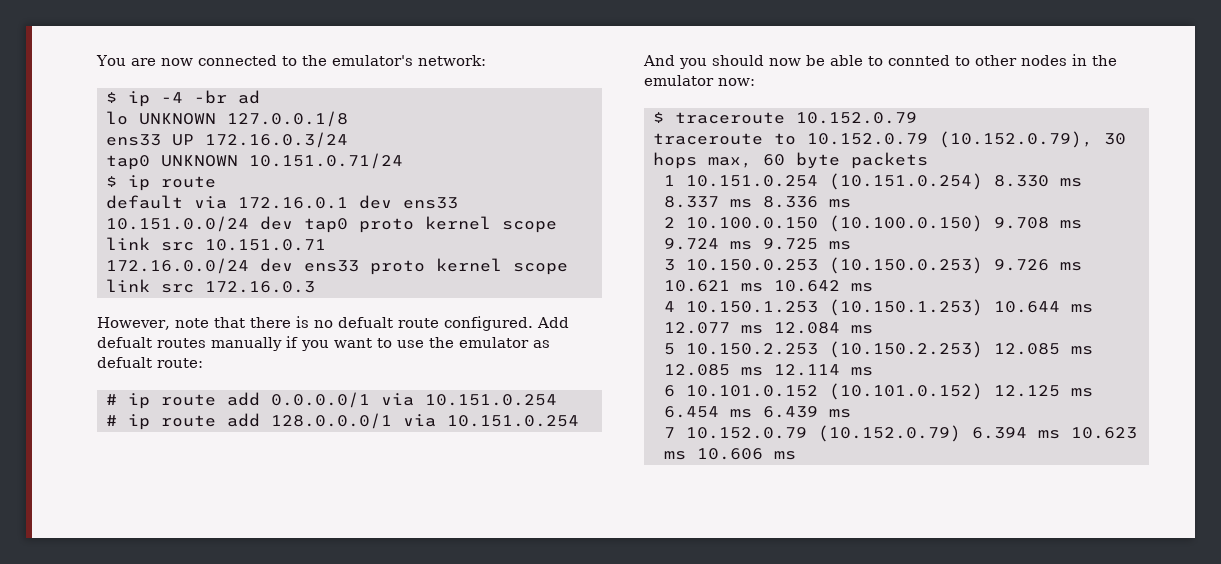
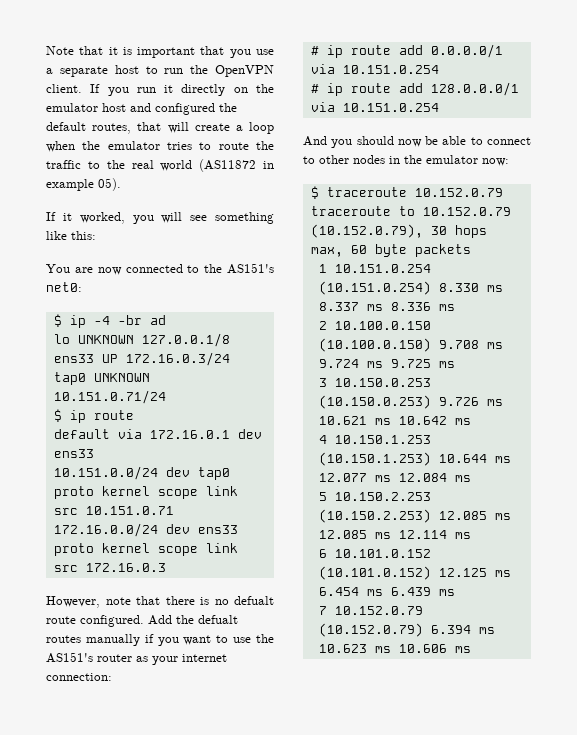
+ Note that it is important that you use a separate host to run the OpenVPN client. If you run it directly on the emulator host and configured the default routes, that will create a loop when the emulator tries to route the traffic to the real world (AS11872 in example 05).
+ If it worked, you will see something like this:
- You are now connected to the emulator's network:
+ You are now connected to the AS151's net0:
- Add defualt routes manually if you want to use the emulator as defualt route:
+ Add the defualt routes manually if you want to use the AS151's router as your internet connection:
- And you should now be able to connted to other nodes in the emulator now:
+ And you should now be able to connect to other nodes in the emulator now:

